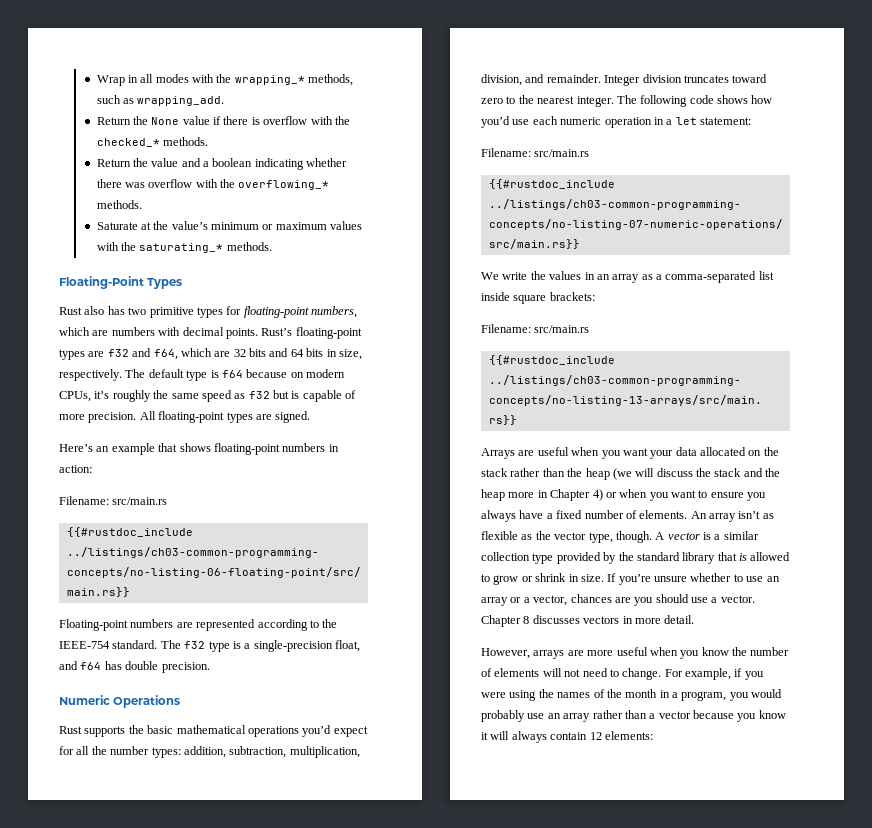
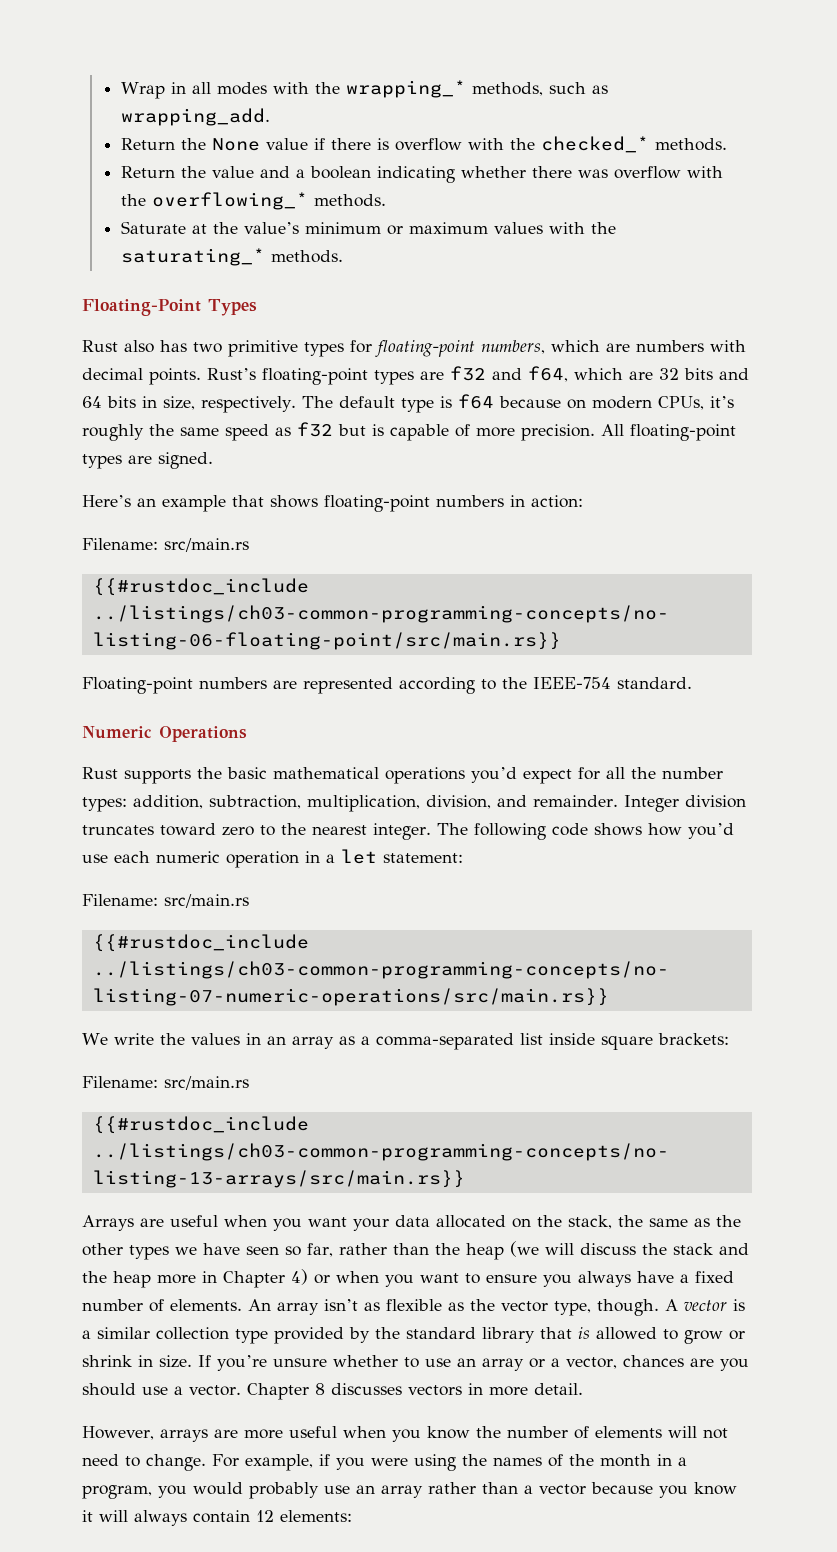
- The f32 type is a single-precision float, and f64 has double precision.
- Arrays are useful when you want your data allocated on the stack rather than the heap (we will discuss the stack and the heap more in Chapter 4) or when you want to ensure you always have a fixed number of elements.
+ Arrays are useful when you want your data allocated on the stack, the same as the other types we have seen so far, rather than the heap (we will discuss the stack and the heap more in Chapter 4) or when you want to ensure you always have a fixed number of elements.

